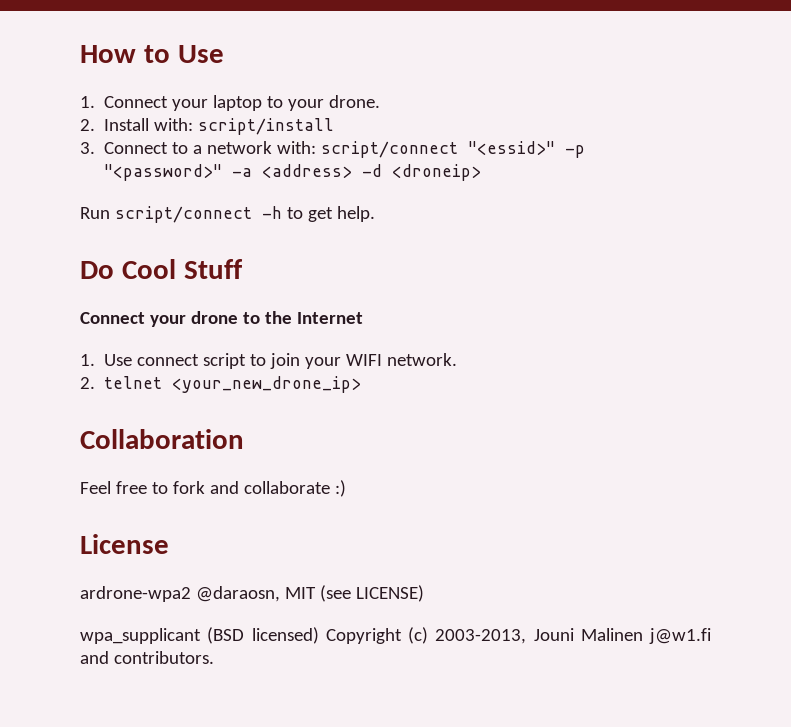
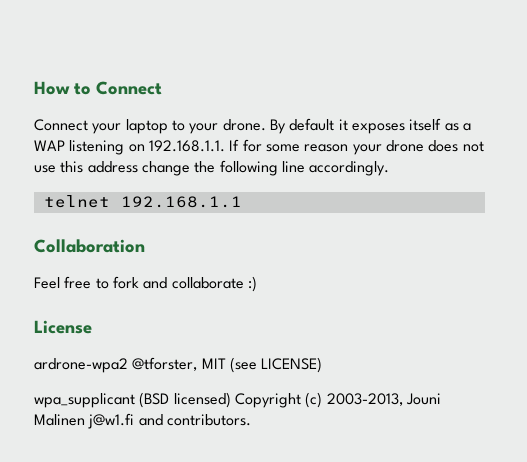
- How to Use
- 1. Connect your laptop to your drone.
- 2. Install with: script/install
- 3. Connect to a network with: script/connect "<essid>" -p "<password>" -a <address> -d <droneip>
- Run script/connect -h to get help.
- Do Cool Stuff
- Connect your drone to the Internet
- 1. Use connect script to join your WIFI network.
- 2. telnet <your_new_drone_ip>
+ How to Connect
+ Connect your laptop to your drone. By default it exposes itself as a WAP listening on 192.168.1.1. If for some reason your drone does not use this address change the following line accordingly.
+ telnet 192.168.1.1
- ardrone-wpa2 @daraosn, MIT (see LICENSE)
+ ardrone-wpa2 @tforster, MIT (see LICENSE)

